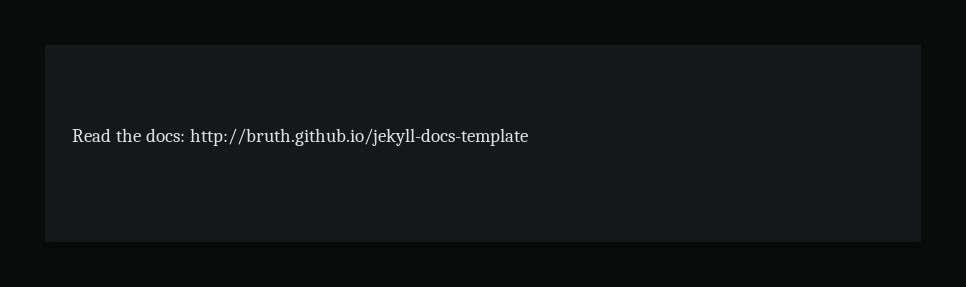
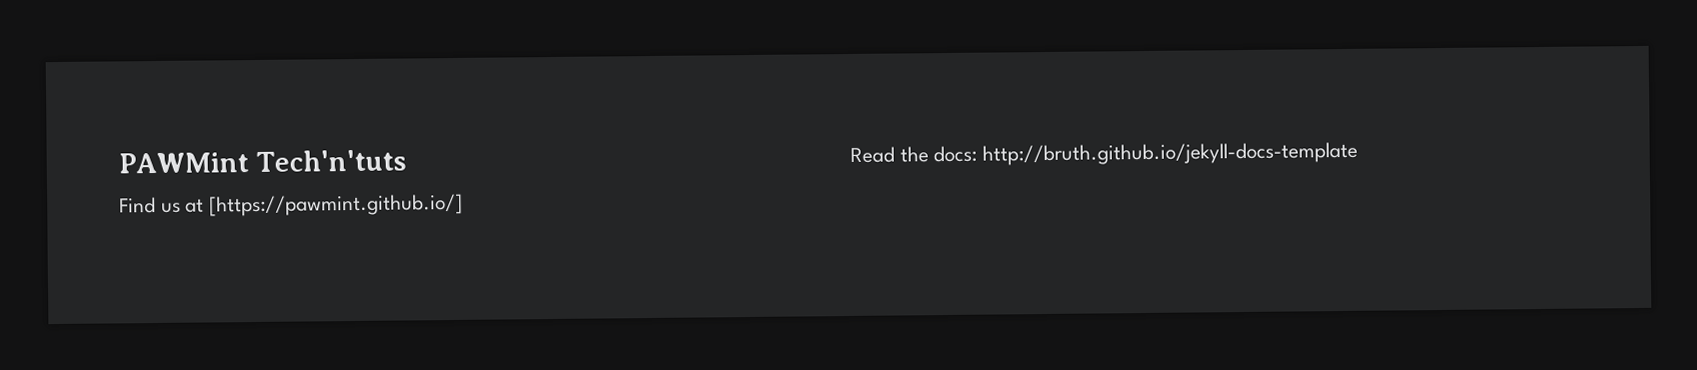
+ PAWMint Tech'n'tuts
+ Find us at [https://pawmint.github.io/]

